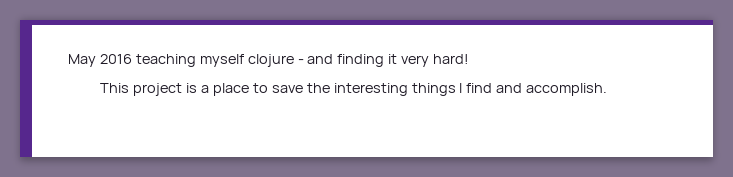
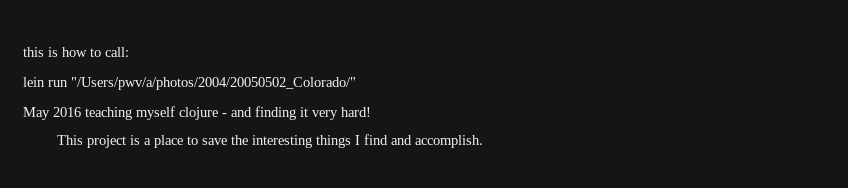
+ this is how to call:
+ lein run "/Users/pwv/a/photos/2004/20050502_Colorado/"

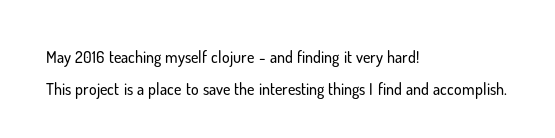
- this is how to call:
- lein run "/Users/pwv/a/photos/2004/20050502_Colorado/"

